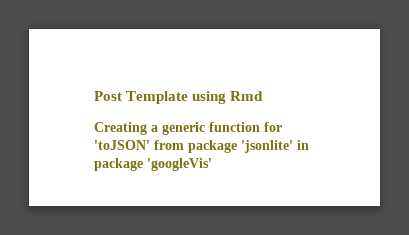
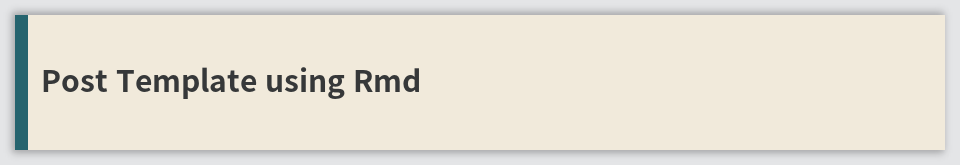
- Creating a generic function for 'toJSON' from package 'jsonlite' in package 'googleVis'

